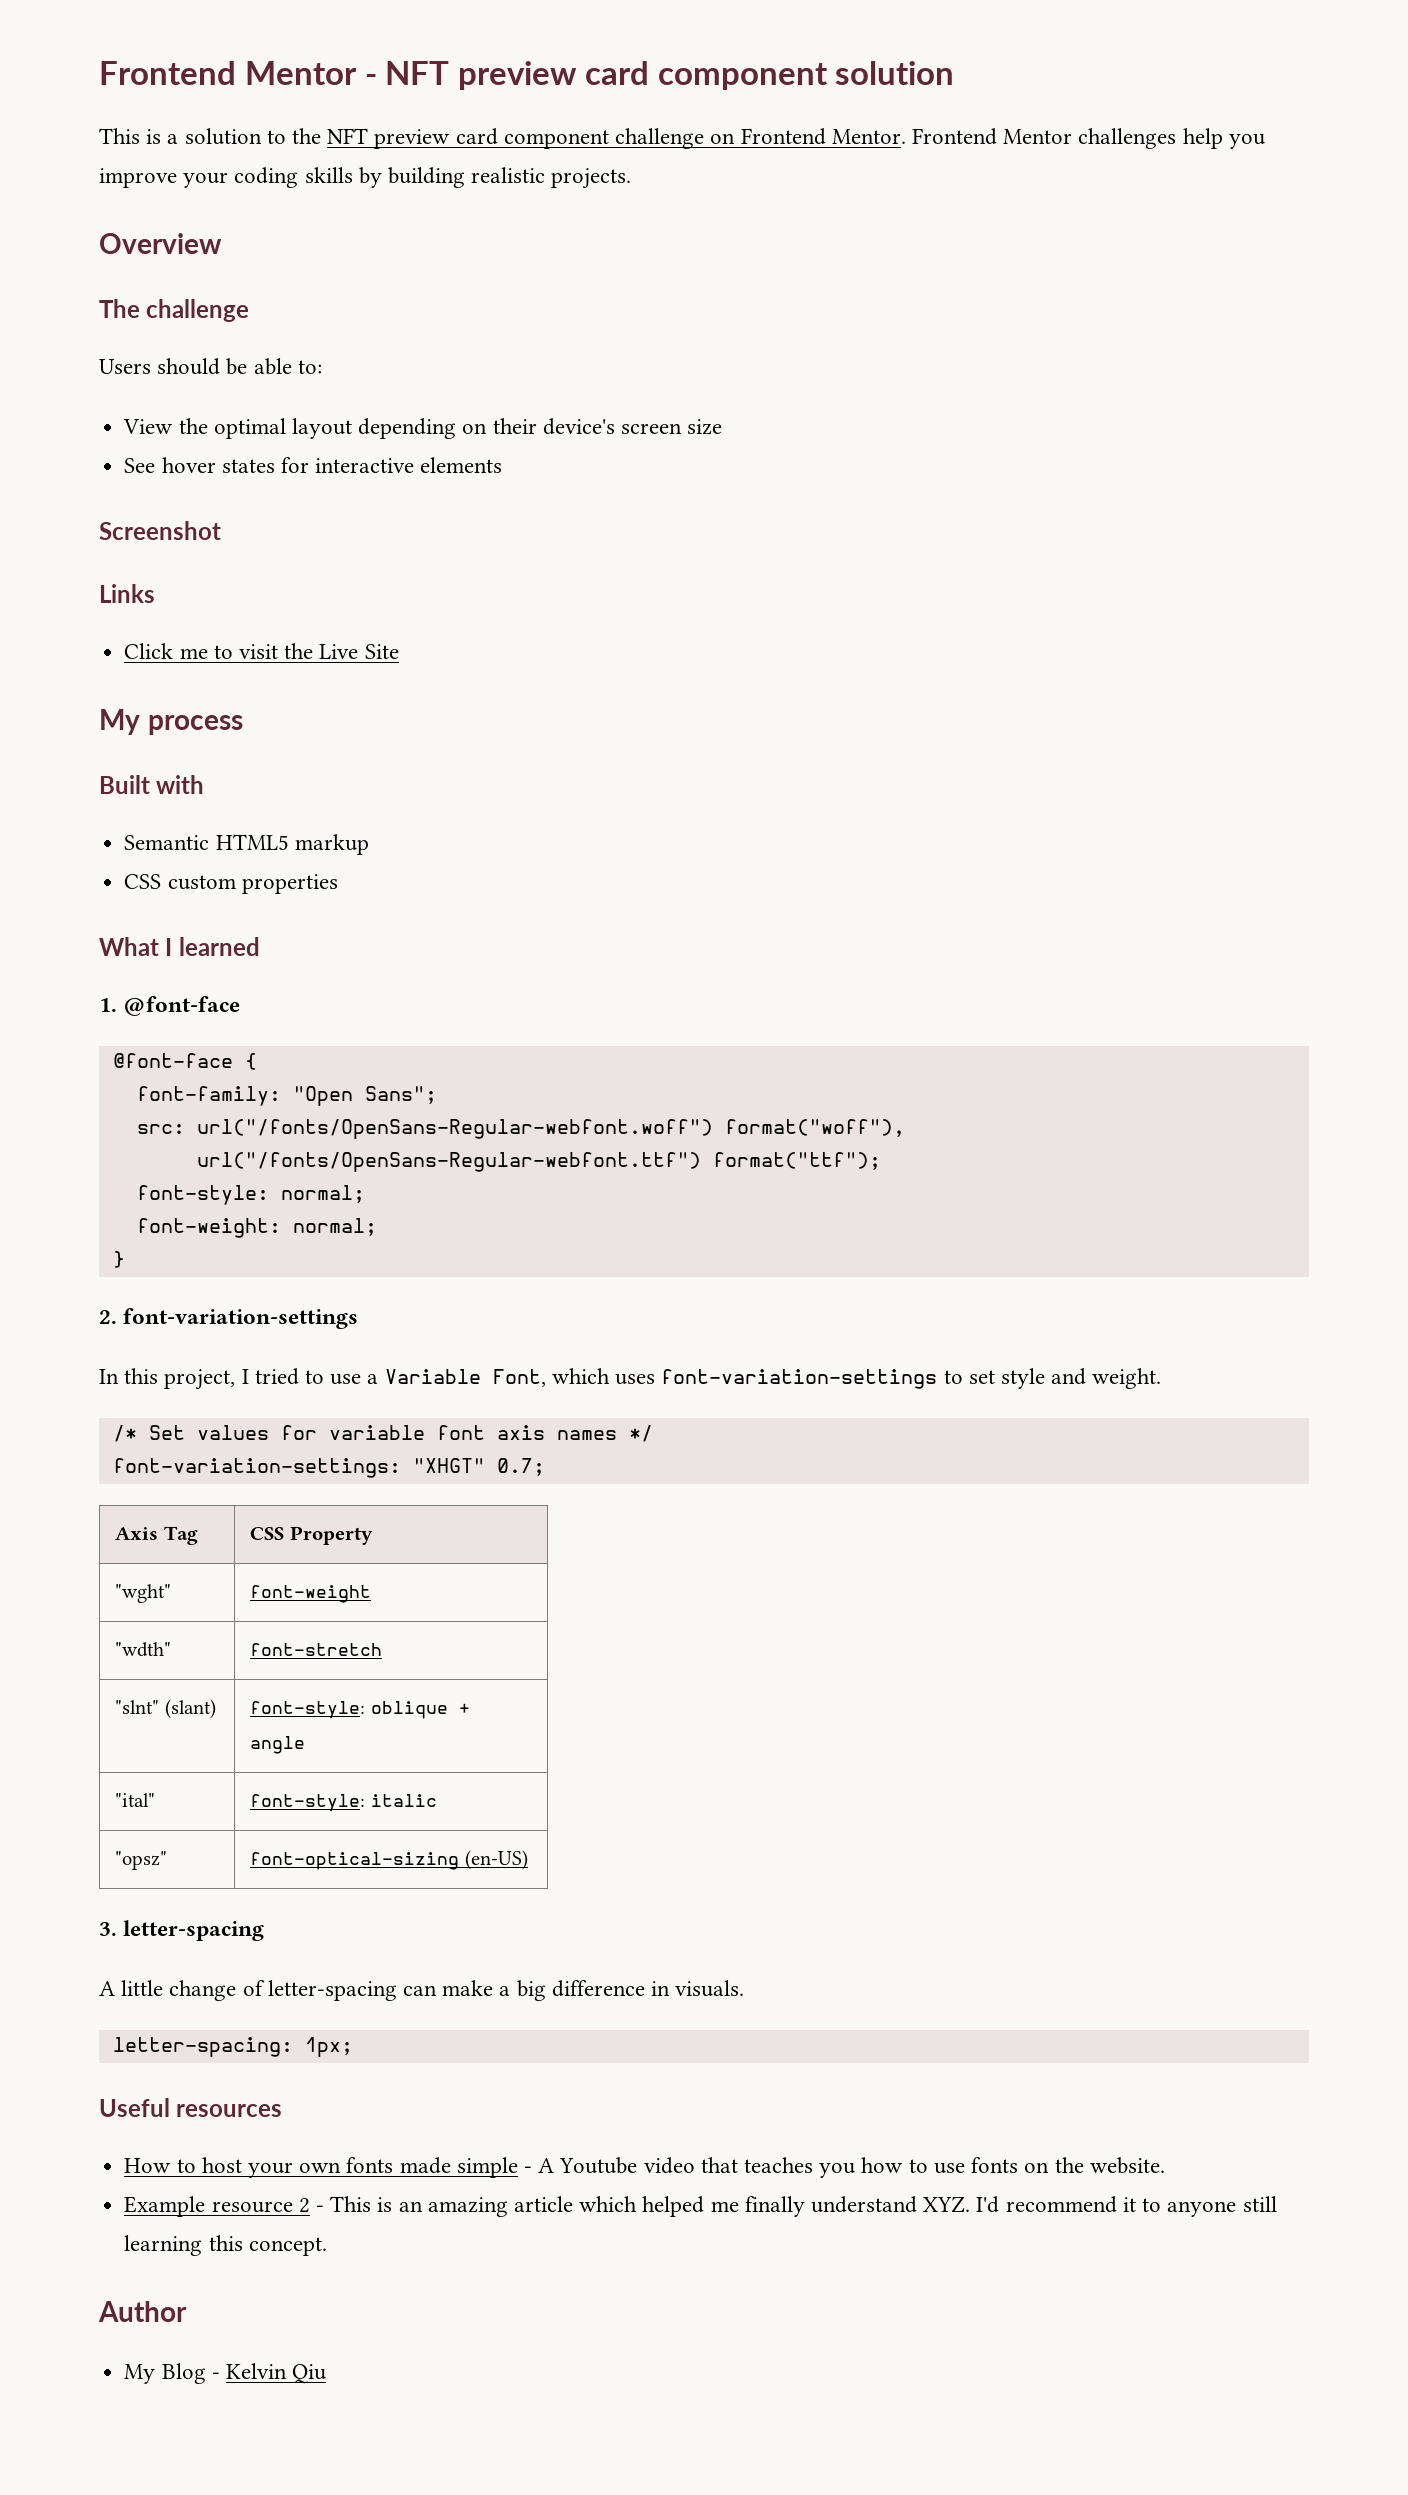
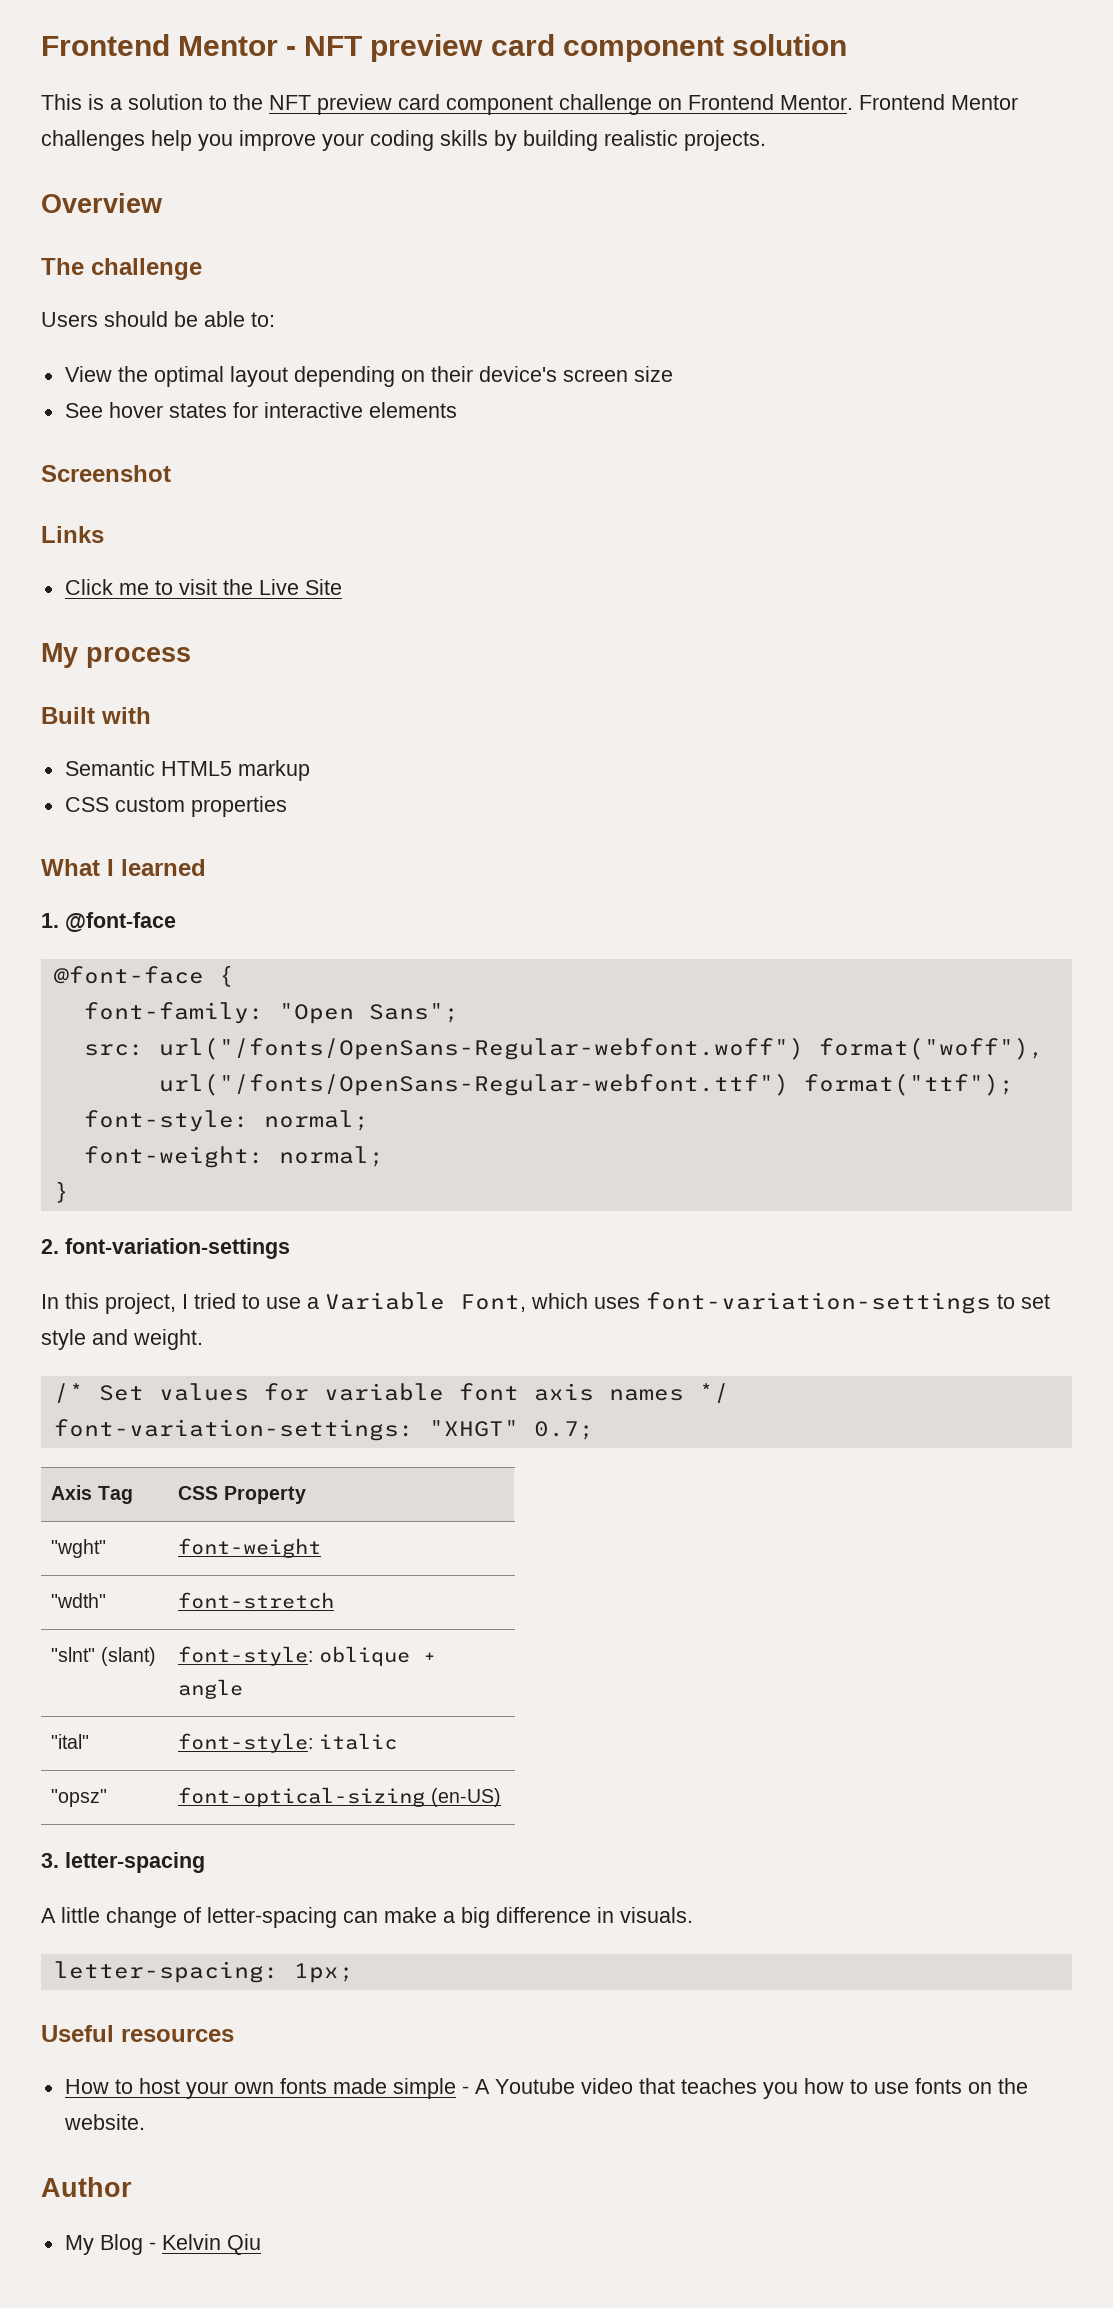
- Example resource 2 - This is an amazing article which helped me finally understand XYZ. I'd recommend it to anyone still learning this concept.

